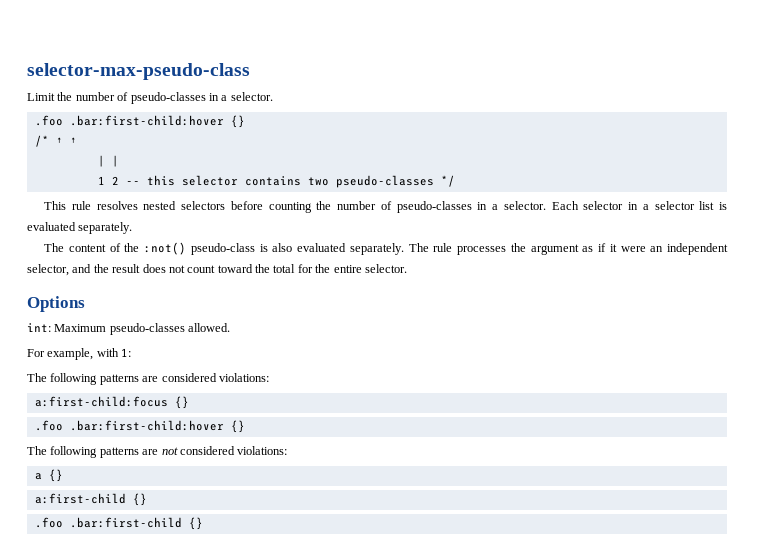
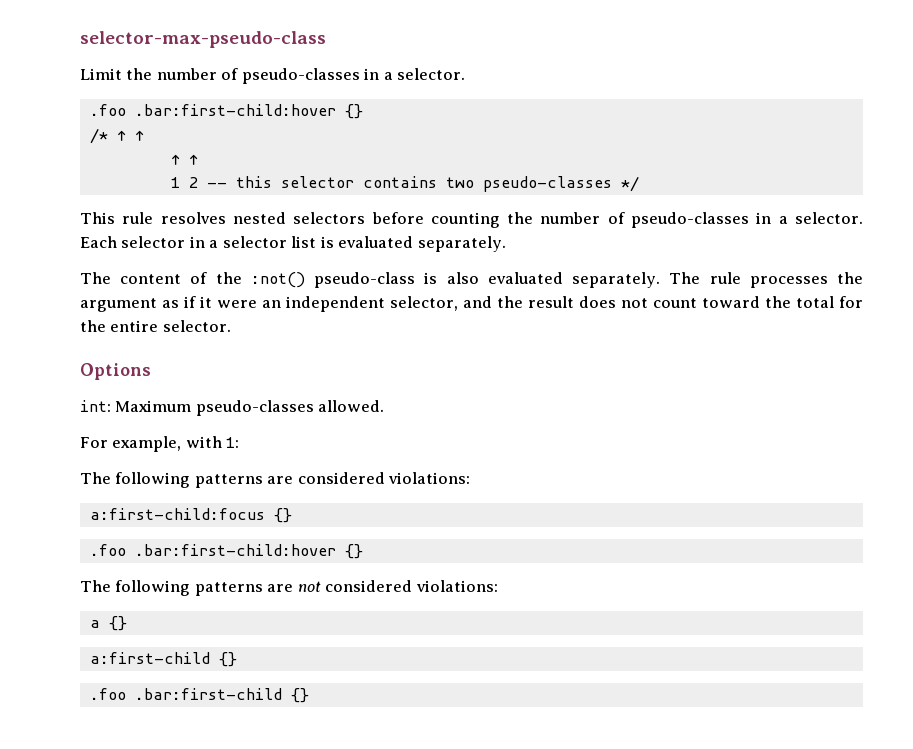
  /* ↑ ↑
- | |
+ ↑ ↑

